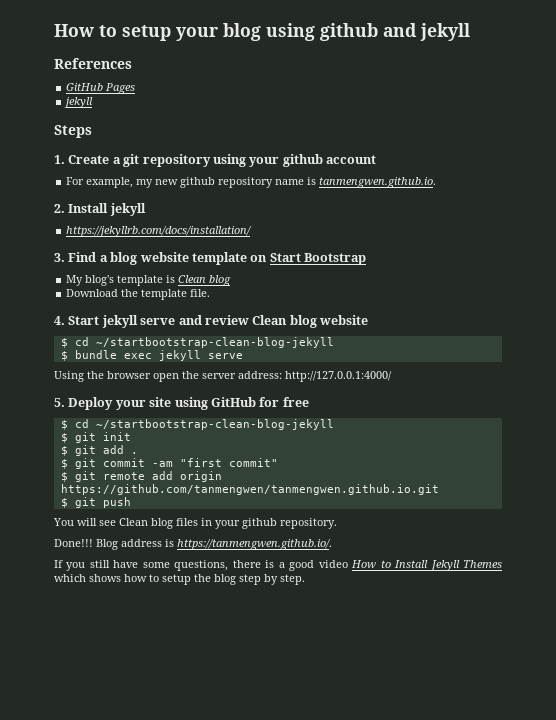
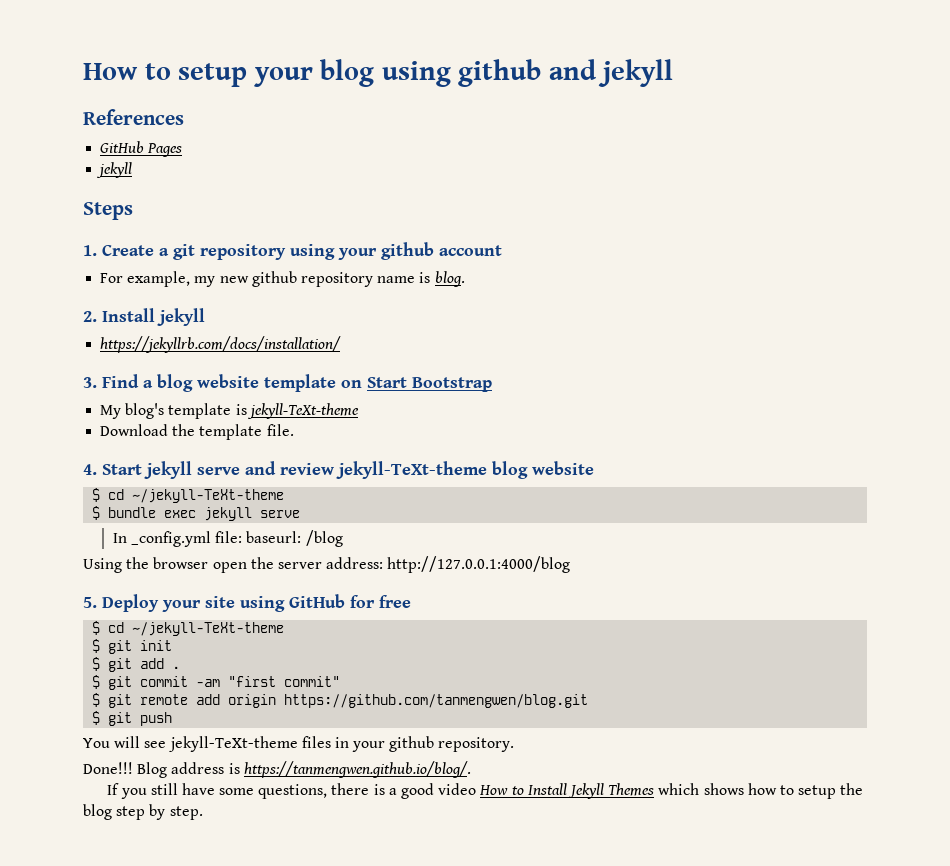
- For example, my new github repository name is tanmengwen.github.io.
+ For example, my new github repository name is blog.
- My blog's template is Clean blog
+ My blog's template is jekyll-TeXt-theme
- 4. Start jekyll serve and review Clean blog website
- $ cd ~/startbootstrap-clean-blog-jekyll
+ 4. Start jekyll serve and review jekyll-TeXt-theme blog website
+ $ cd ~/jekyll-TeXt-theme
+ In _config.yml file: baseurl: /blog
- Using the browser open the server address: http://127.0.0.1:4000/
+ Using the browser open the server address: http://127.0.0.1:4000/blog
  5. Deploy your site using GitHub for free
- $ cd ~/startbootstrap-clean-blog-jekyll
+ $ cd ~/jekyll-TeXt-theme
- $ git remote add origin https://github.com/tanmengwen/tanmengwen.github.io.git
+ $ git remote add origin https://github.com/tanmengwen/blog.git
- You will see Clean blog files in your github repository.
+ You will see jekyll-TeXt-theme files in your github repository.
- Blog address is https://tanmengwen.github.io/.
+ Blog address is https://tanmengwen.github.io/blog/.

